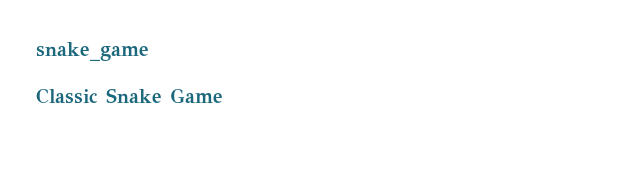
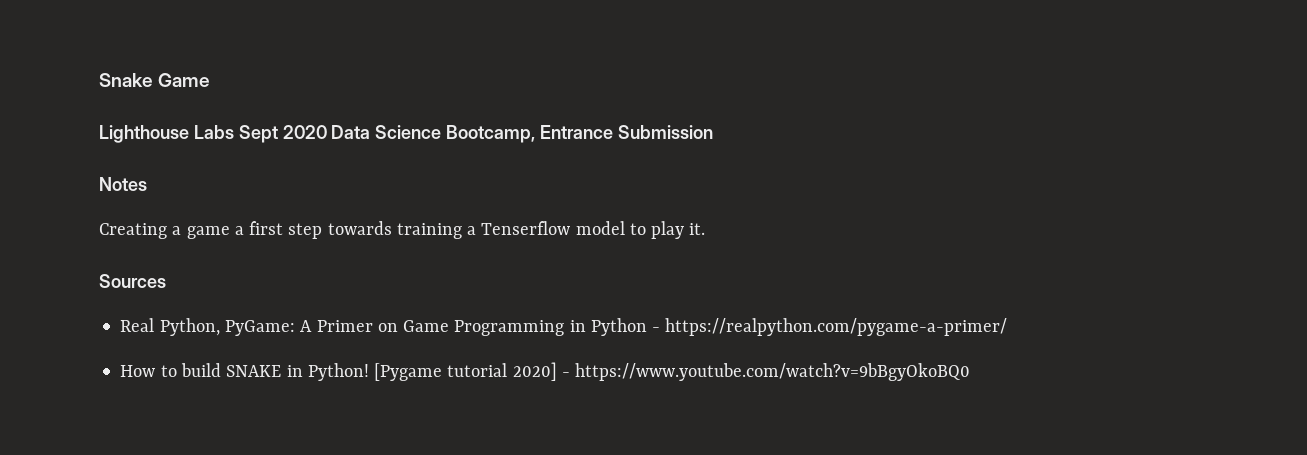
- snake_game
- Classic Snake Game
+ Snake Game
+ Lighthouse Labs Sept 2020 Data Science Bootcamp, Entrance Submission
+ Notes
+ Creating a game a first step towards training a Tenserflow model to play it.
+ Sources
+ Real Python, PyGame: A Primer on Game Programming in Python - https://realpython.com/pygame-a-primer/
+ How to build SNAKE in Python! [Pygame tutorial 2020] - https://www.youtube.com/watch?v=9bBgyOkoBQ0

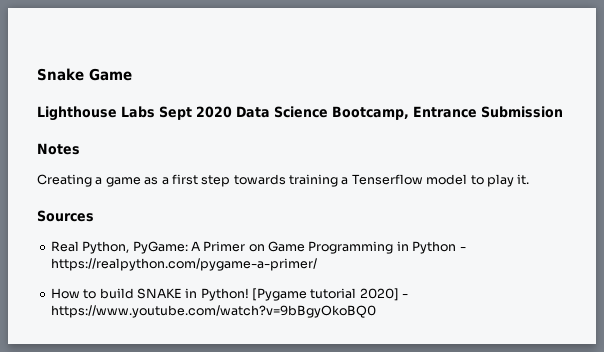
- Creating a game a first step towards training a Tenserflow model to play it.
+ Creating a game as a first step towards training a Tenserflow model to play it.

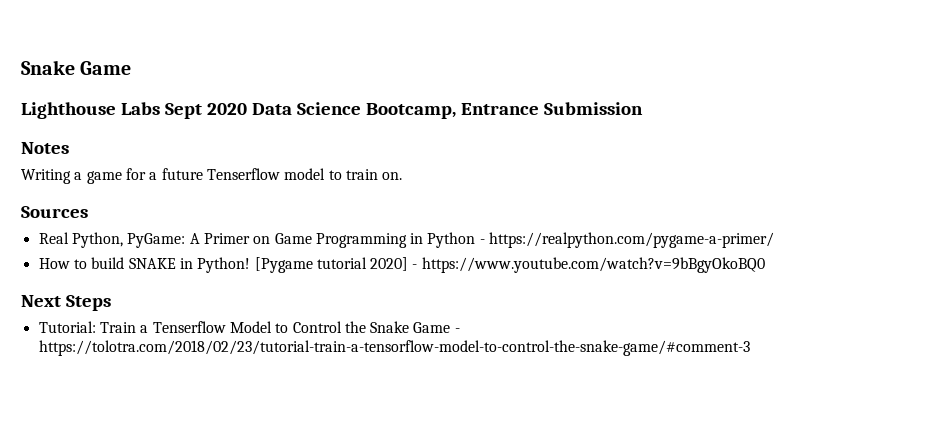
- Creating a game as a first step towards training a Tenserflow model to play it.
+ Writing a game for a future Tenserflow model to train on.
+ Next Steps
+ Tutorial: Train a Tenserflow Model to Control the Snake Game - https://tolotra.com/2018/02/23/tutorial-train-a-tensorflow-model-to-control-the-snake-game/#comment-3

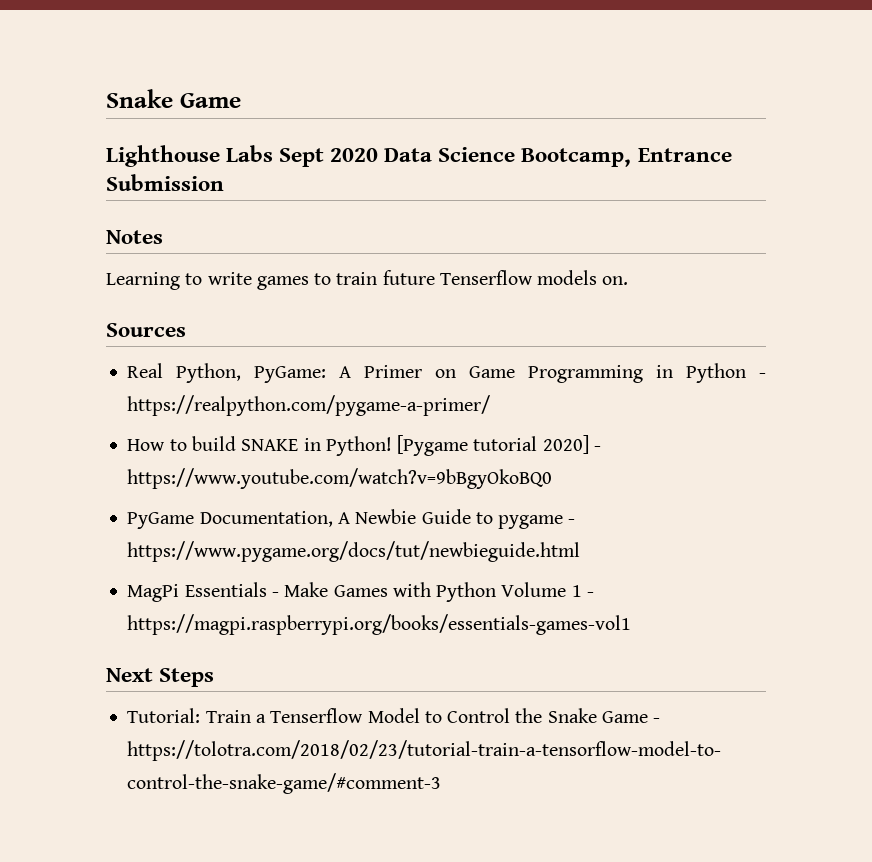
- Writing a game for a future Tenserflow model to train on.
+ Learning to write games to train future Tenserflow models on.
+ PyGame Documentation, A Newbie Guide to pygame - https://www.pygame.org/docs/tut/newbieguide.html
+ MagPi Essentials - Make Games with Python Volume 1 - https://magpi.raspberrypi.org/books/essentials-games-vol1

